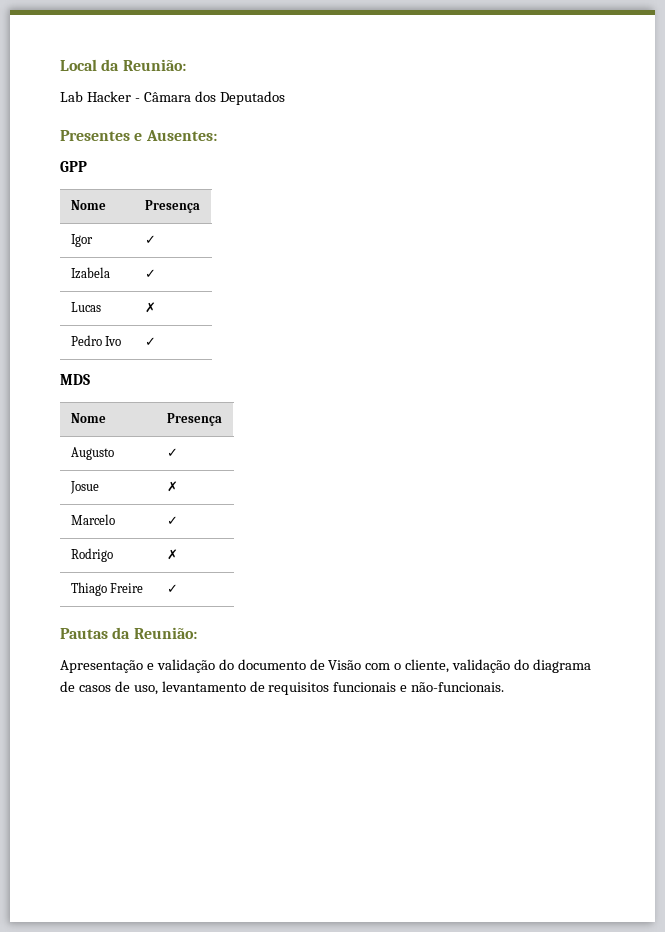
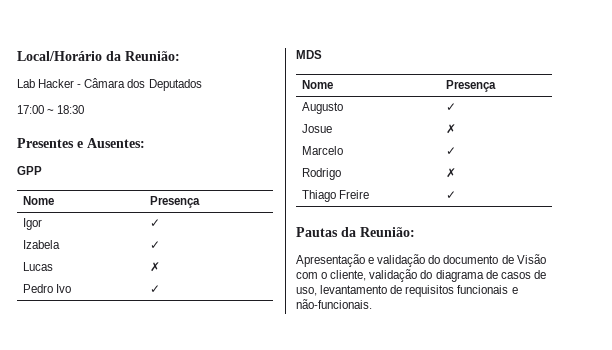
- Local da Reunião:
+ Local/Horário da Reunião:
+ 17:00 ~ 18:30

